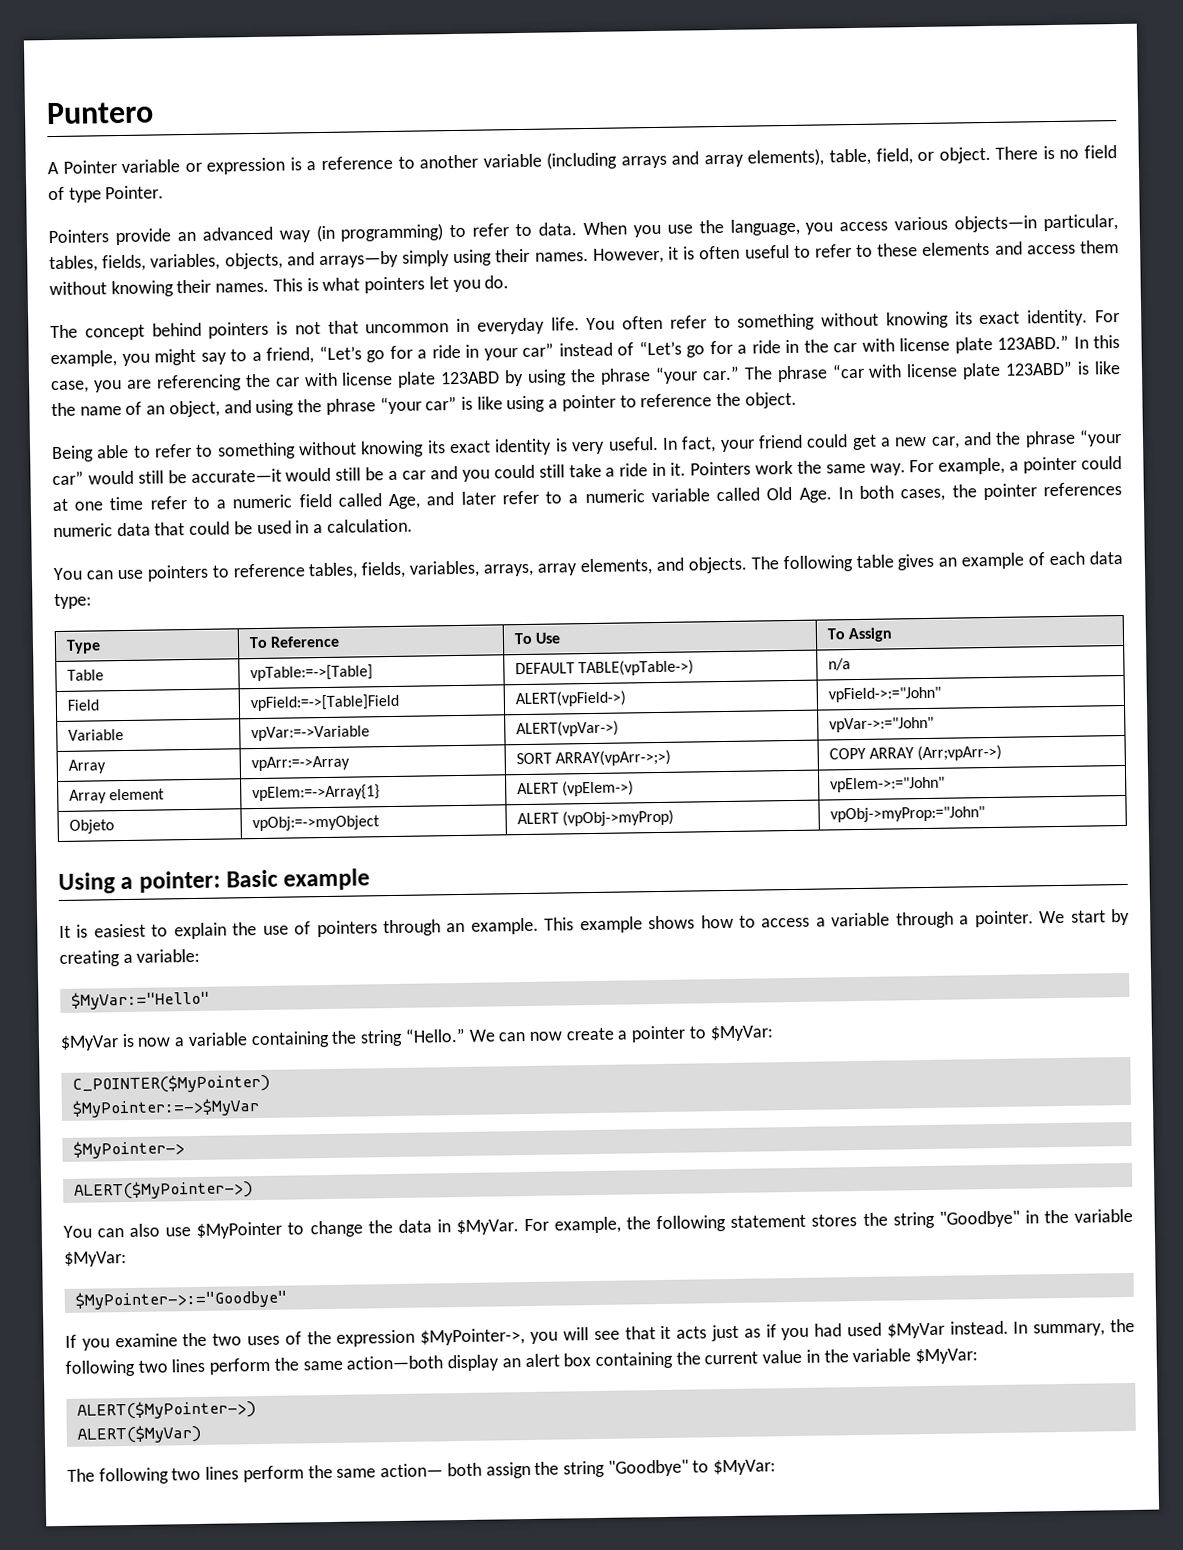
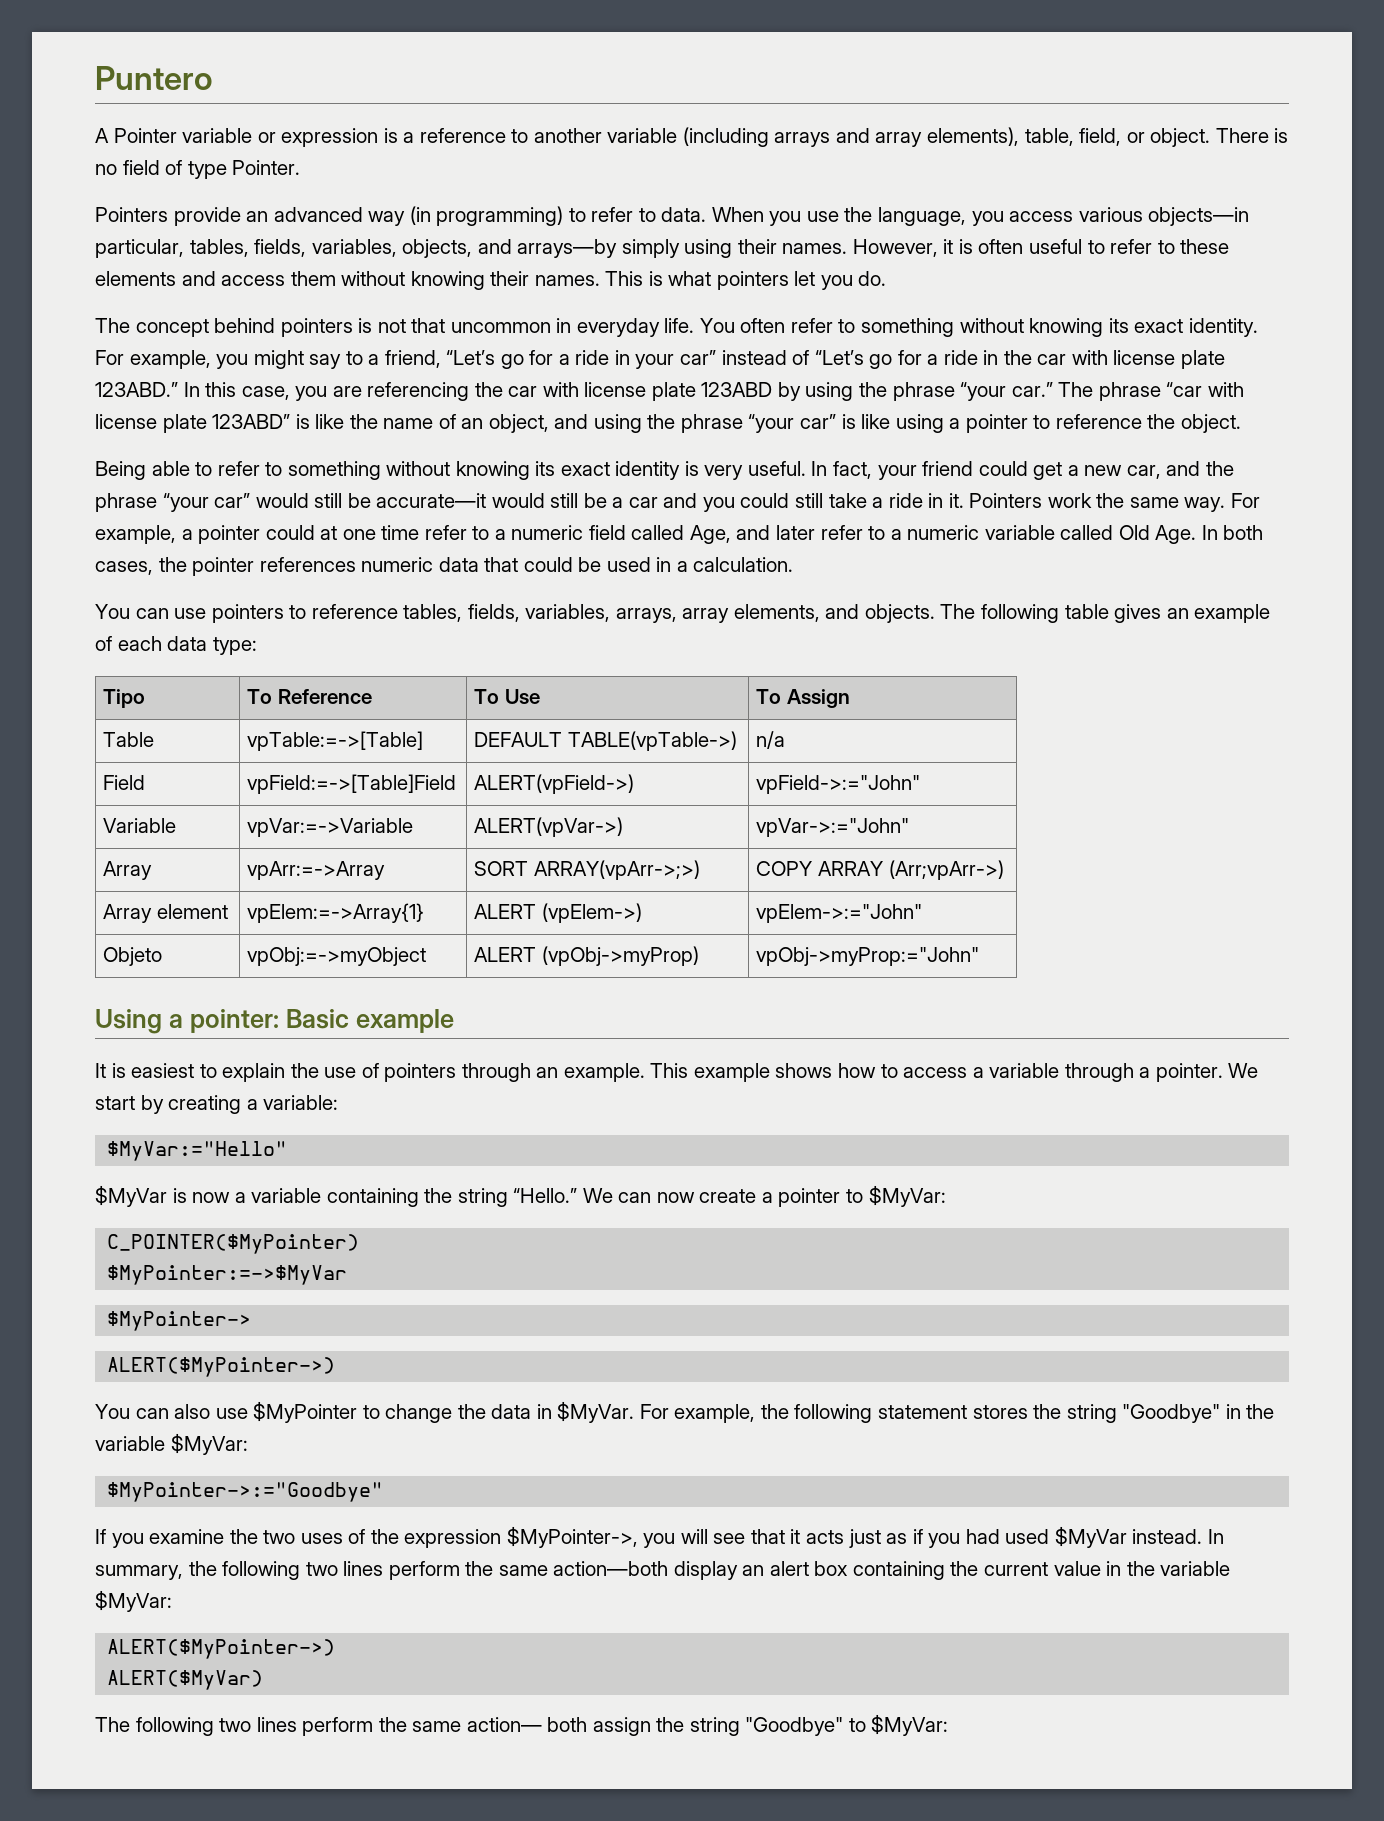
- Type | To Reference | To Use | To Assign
+ Tipo | To Reference | To Use | To Assign

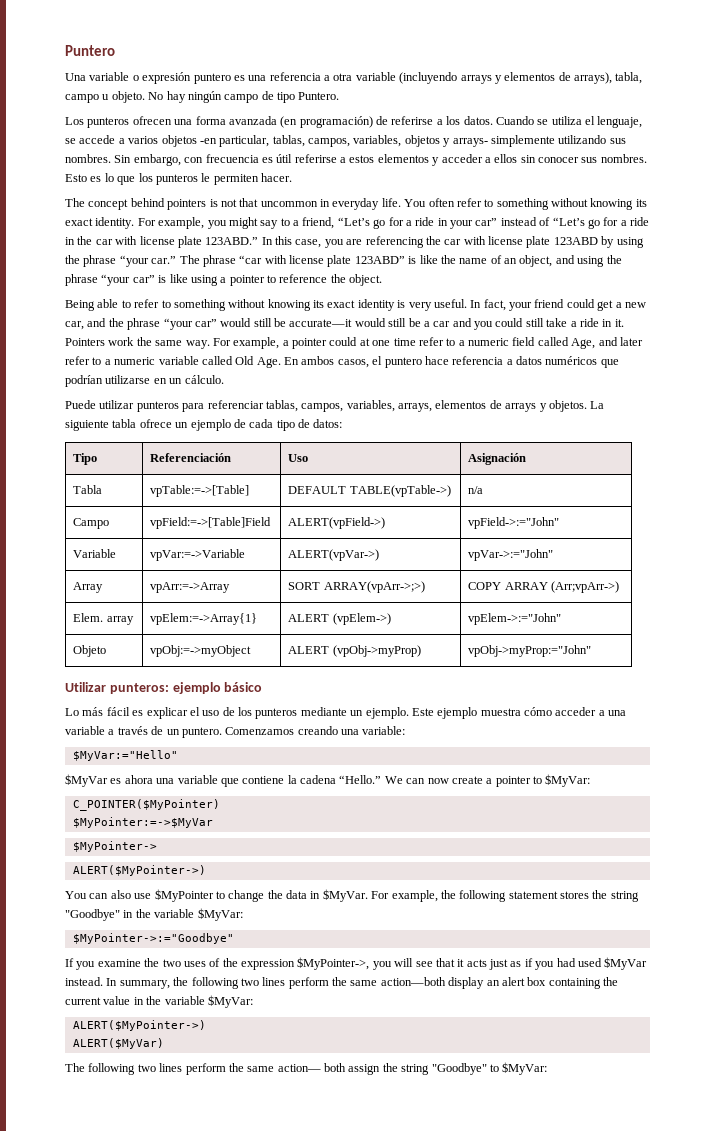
- A Pointer variable or expression is a reference to another variable (including arrays and array elements), table, field, or object. There is no field of type Pointer.
- Pointers provide an advanced way (in programming) to refer to data. When you use the language, you access various objects—in particular, tables, fields, variables, objects, and arrays—by simply using their names. However, it is often useful to refer to these elements and access them without knowing their names. This is what pointers let you do.
+ Una variable o expresión puntero es una referencia a otra variable (incluyendo arrays y elementos de arrays), tabla, campo u objeto. No hay ningún campo de tipo Puntero.
+ Los punteros ofrecen una forma avanzada (en programación) de referirse a los datos. Cuando se utiliza el lenguaje, se accede a varios objetos -en particular, tablas, campos, variables, objetos y arrays- simplemente utilizando sus nombres. Sin embargo, con frecuencia es útil referirse a estos elementos y acceder a ellos sin conocer sus nombres. Esto es lo que los punteros le permiten hacer.
- For example, a pointer could at one time refer to a numeric field called Age, and later refer to a numeric variable called Old Age. In both cases, the pointer references numeric data that could be used in a calculation.
- You can use pointers to reference tables, fields, variables, arrays, array elements, and objects. The following table gives an example of each data type:
- Tipo | To Reference | To Use | To Assign
- Table | vpTable:=->[Table] | DEFAULT TABLE(vpTable->) | n/a
+ For example, a pointer could at one time refer to a numeric field called Age, and later refer to a numeric variable called Old Age. En ambos casos, el puntero hace referencia a datos numéricos que podrían utilizarse en un cálculo.
+ Puede utilizar punteros para referenciar tablas, campos, variables, arrays, elementos de arrays y objetos. La siguiente tabla ofrece un ejemplo de cada tipo de datos:
+ Tipo | Referenciación | Uso | Asignación
+ Tabla | vpTable:=->[Table] | DEFAULT TABLE(vpTable->) | n/a
- Field | vpField:=->[Table]Field | ALERT(vpField->) | vpField->:="John"
+ Campo | vpField:=->[Table]Field | ALERT(vpField->) | vpField->:="John"
- Array element | vpElem:=->Array{1} | ALERT (vpElem->) | vpElem->:="John"
+ Elem. array | vpElem:=->Array{1} | ALERT (vpElem->) | vpElem->:="John"
- Using a pointer: Basic example
- It is easiest to explain the use of pointers through an example. This example shows how to access a variable through a pointer. We start by creating a variable:
+ Utilizar punteros: ejemplo básico
+ Lo más fácil es explicar el uso de los punteros mediante un ejemplo. Este ejemplo muestra cómo acceder a una variable a través de un puntero. Comenzamos creando una variable:
  $MyVar:="Hello"
- $MyVar is now a variable containing the string “Hello.”
+ $MyVar es ahora una variable que contiene la cadena “Hello.”

